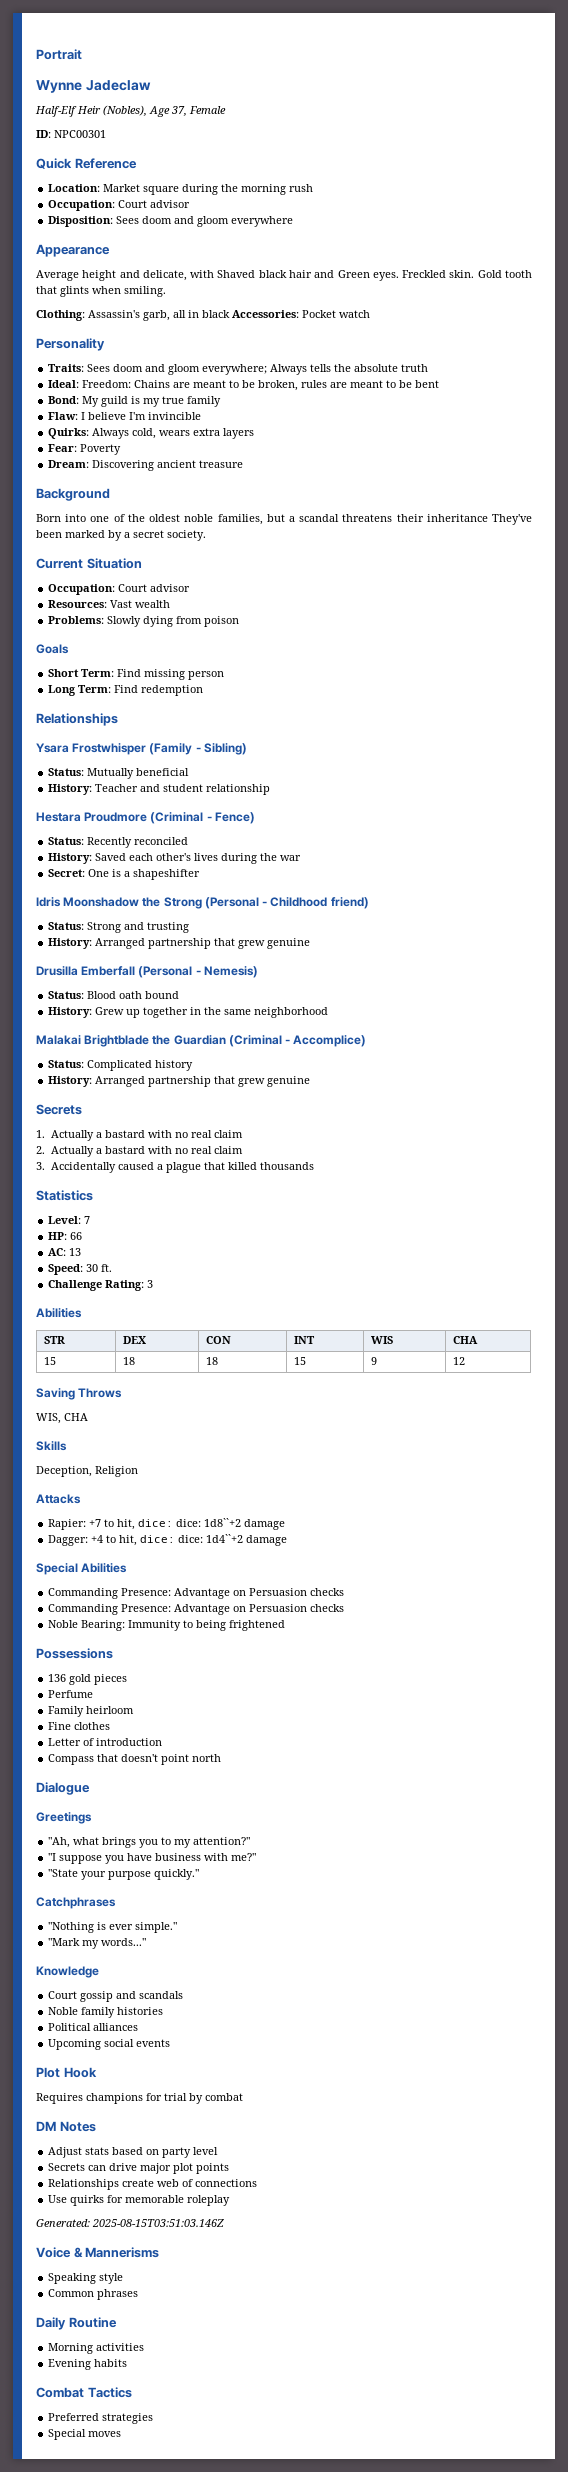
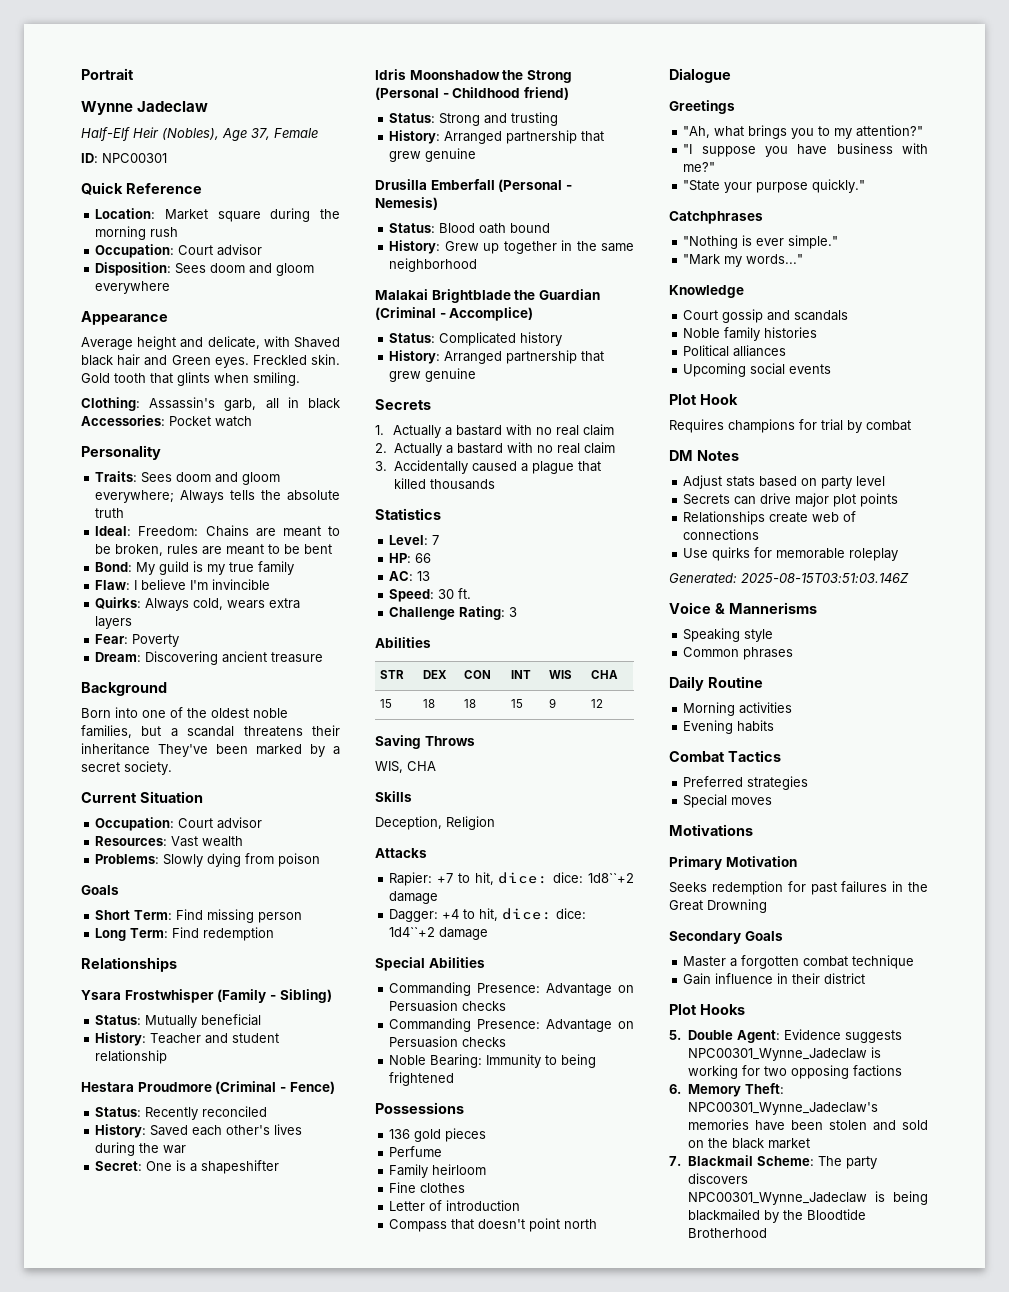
+ Motivations
+ Primary Motivation
+ Seeks redemption for past failures in the Great Drowning
+ Secondary Goals
+ Master a forgotten combat technique
+ Gain influence in their district
+ Plot Hooks
+ 5. Double Agent: Evidence suggests NPC00301_Wynne_Jadeclaw is working for two opposing factions
+ 6. Memory Theft: NPC00301_Wynne_Jadeclaw's memories have been stolen and sold on the black market
+ 7. Blackmail Scheme: The party discovers NPC00301_Wynne_Jadeclaw is being blackmailed by the Bloodtide Brotherhood

